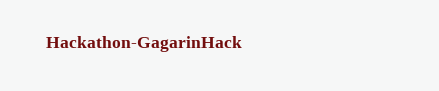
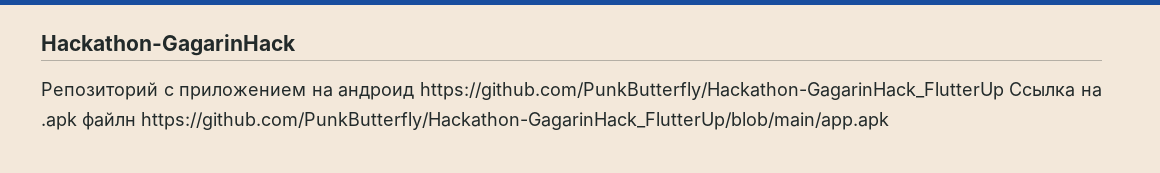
+ Репозиторий с приложением на андроид https://github.com/PunkButterfly/Hackathon-GagarinHack_FlutterUp Ссылка на .apk файлн https://github.com/PunkButterfly/Hackathon-GagarinHack_FlutterUp/blob/main/app.apk

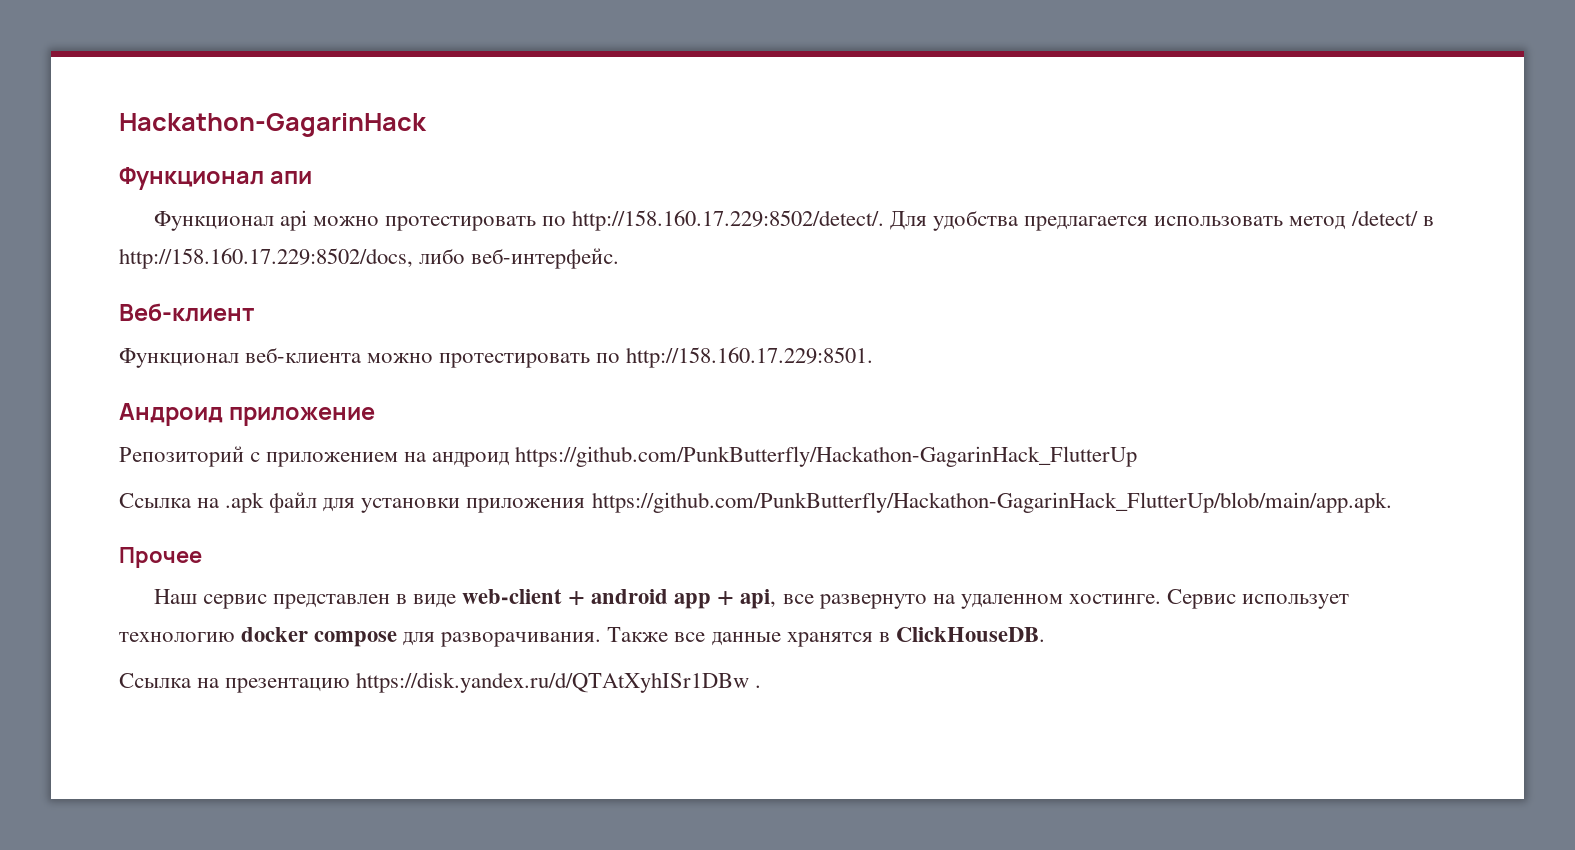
+ Функционал апи
+ Функционал api можно протестировать по http://158.160.17.229:8502/detect/. Для удобства предлагается использовать метод /detect/ в http://158.160.17.229:8502/docs, либо веб-интерфейс.
+ Веб-клиент
+ Функционал веб-клиента можно протестировать по http://158.160.17.229:8501.
+ Андроид приложение
- Репозиторий с приложением на андроид https://github.com/PunkButterfly/Hackathon-GagarinHack_FlutterUp Ссылка на .apk файлн https://github.com/PunkButterfly/Hackathon-GagarinHack_FlutterUp/blob/main/app.apk
+ Репозиторий с приложением на андроид https://github.com/PunkButterfly/Hackathon-GagarinHack_FlutterUp
+ Ссылка на .apk файл для установки приложения https://github.com/PunkButterfly/Hackathon-GagarinHack_FlutterUp/blob/main/app.apk.
+ Прочее
+ Наш сервис представлен в виде web-client + android app + api, все развернуто на удаленном хостинге. Сервис использует технологию docker compose для разворачивания. Также все данные хранятся в ClickHouseDB.
+ Ссылка на презентацию https://disk.yandex.ru/d/QTAtXyhISr1DBw .

